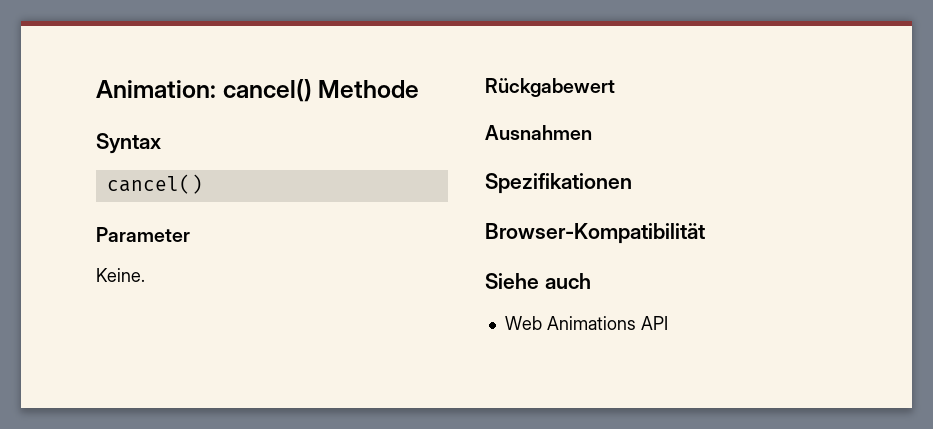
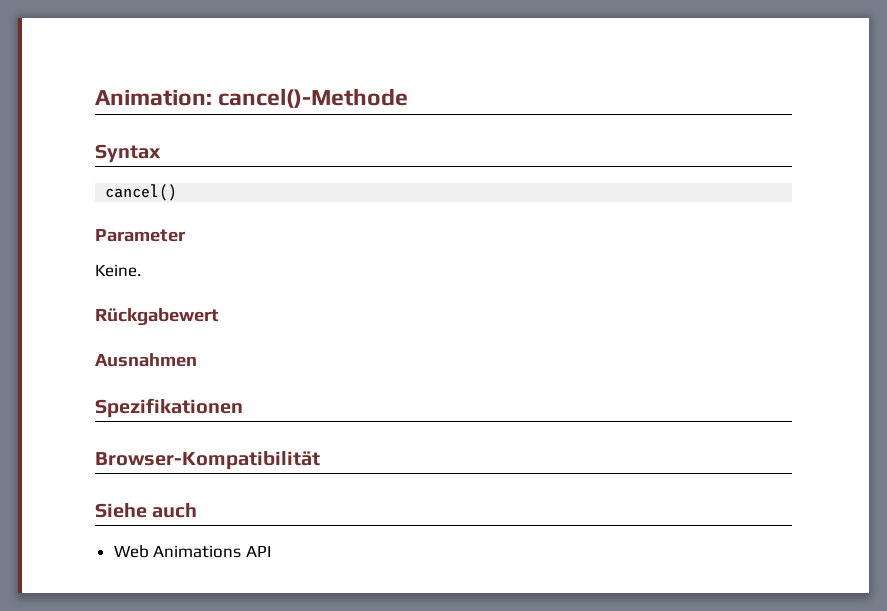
- Animation: cancel() Methode
+ Animation: cancel()-Methode

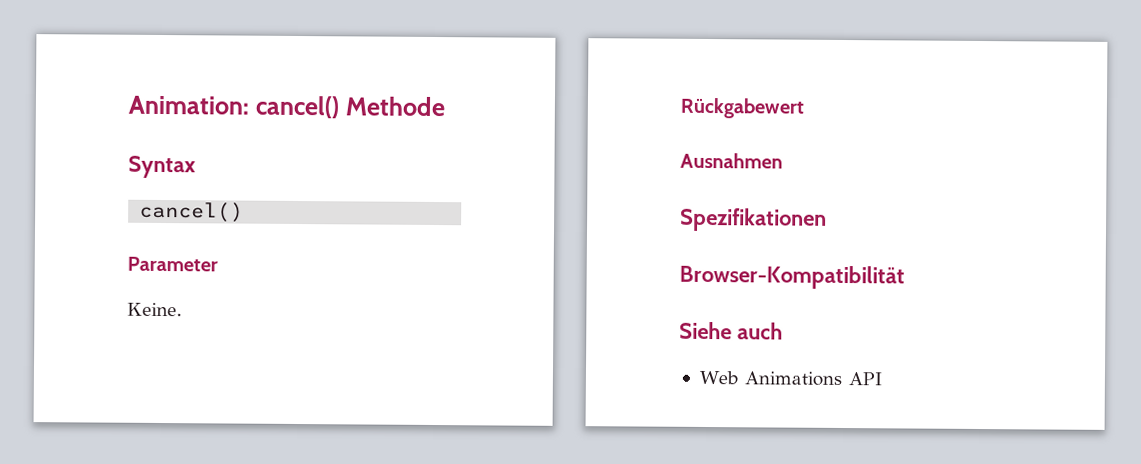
- Animation: cancel()-Methode
+ Animation: cancel() Methode

